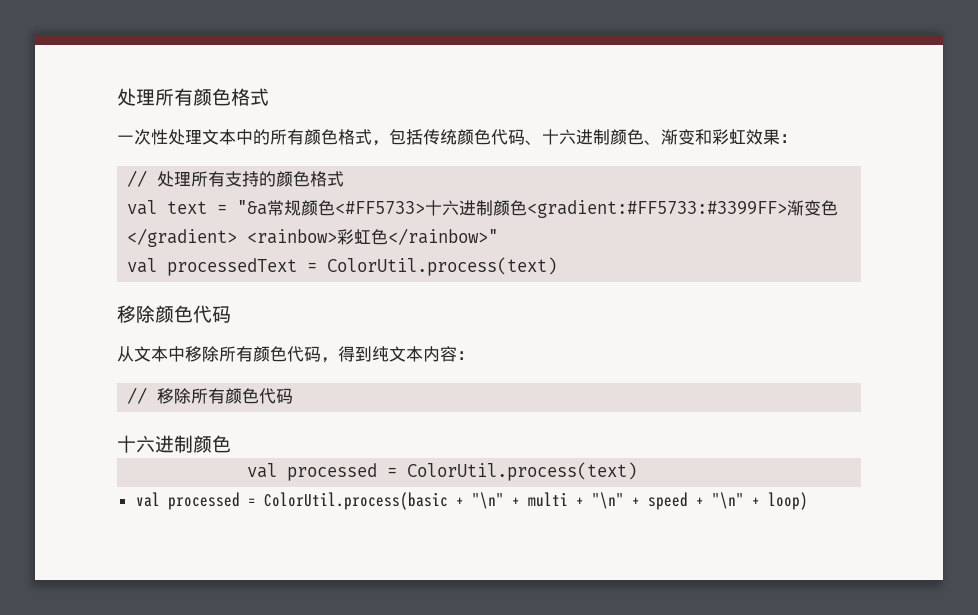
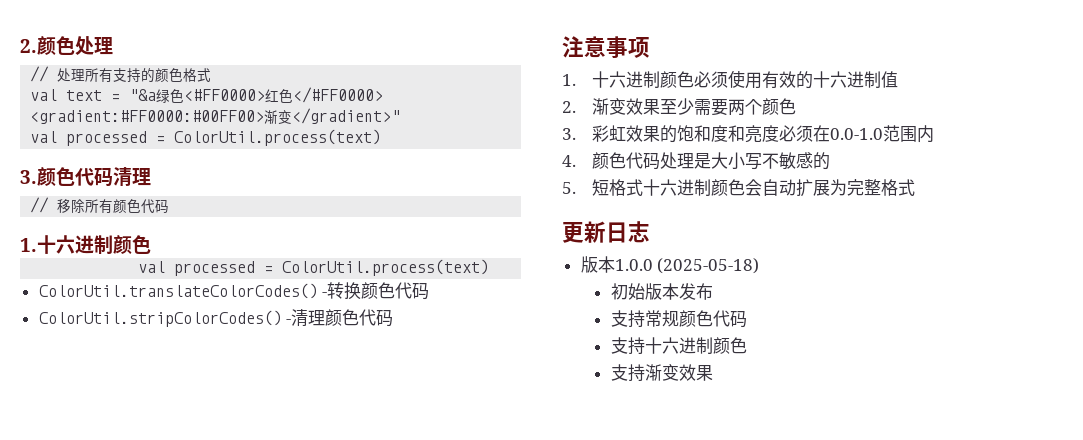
- 处理所有颜色格式
- 一次性处理文本中的所有颜色格式，包括传统颜色代码、十六进制颜色、渐变和彩虹效果：
+ 2.颜色处理
- val text = "&a常规颜色<#FF5733>十六进制颜色<gradient:#FF5733:#3399FF>渐变色</gradient> <rainbow>彩虹色</rainbow>"
- val processedText = ColorUtil.process(text)
- 移除颜色代码
- 从文本中移除所有颜色代码，得到纯文本内容：
+ val text = "&a绿色<#FF0000>红色</#FF0000> <gradient:#FF0000:#00FF00>渐变</gradient>"
+ val processed = ColorUtil.process(text)
+ 3.颜色代码清理
  // 移除所有颜色代码
- 十六进制颜色
+ 1.十六进制颜色
- val processed = ColorUtil.process(basic + "\n" + multi + "\n" + speed + "\n" + loop)
+ ColorUtil.translateColorCodes() -转换颜色代码
+ ColorUtil.stripColorCodes() -清理颜色代码
+ 注意事项
+ 1.十六进制颜色必须使用有效的十六进制值
+ 2.渐变效果至少需要两个颜色
+ 3.彩虹效果的饱和度和亮度必须在0.0-1.0范围内
+ 4.颜色代码处理是大小写不敏感的
+ 5.短格式十六进制颜色会自动扩展为完整格式
+ 更新日志
+ 版本1.0.0 (2025-05-18)
+ 初始版本发布
+ 支持常规颜色代码
+ 支持十六进制颜色
+ 支持渐变效果

